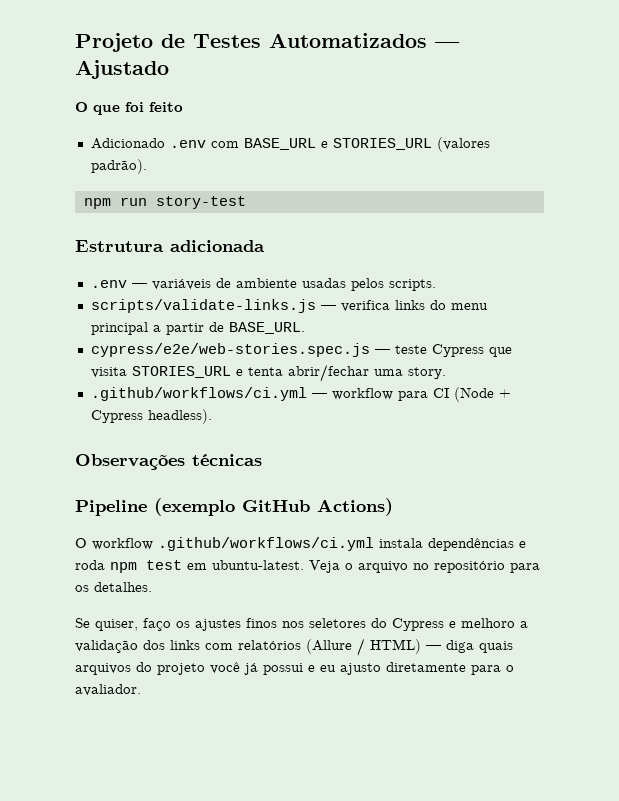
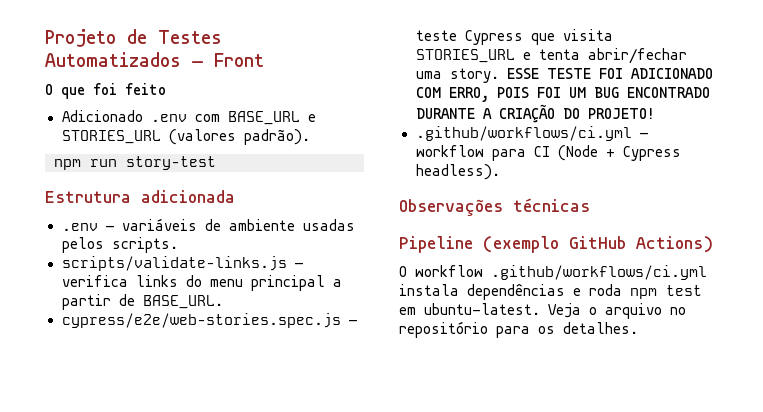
- Projeto de Testes Automatizados — Ajustado
+ Projeto de Testes Automatizados — Front
+ ESSE TESTE FOI ADICIONADO COM ERRO, POIS FOI UM BUG ENCONTRADO DURANTE A CRIAÇÃO DO PROJETO!
- Se quiser, faço os ajustes finos nos seletores do Cypress e melhoro a validação dos links com relatórios (Allure / HTML) — diga quais arquivos do projeto você já possui e eu ajusto diretamente para o avaliador.

